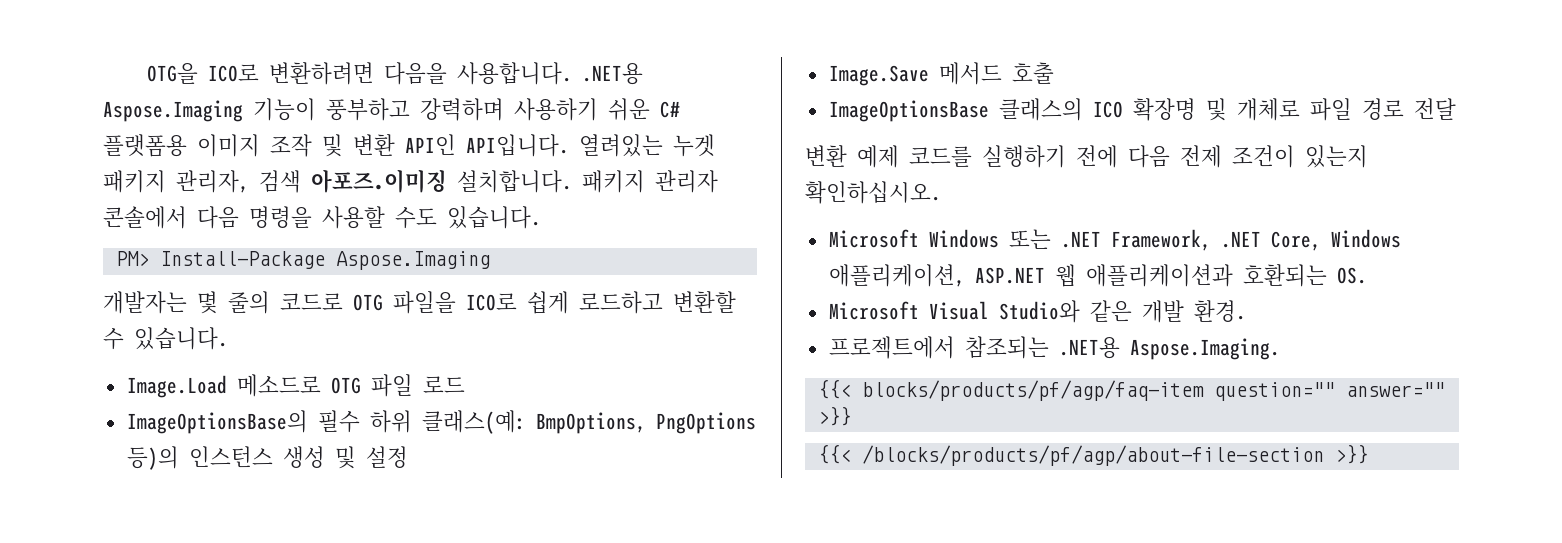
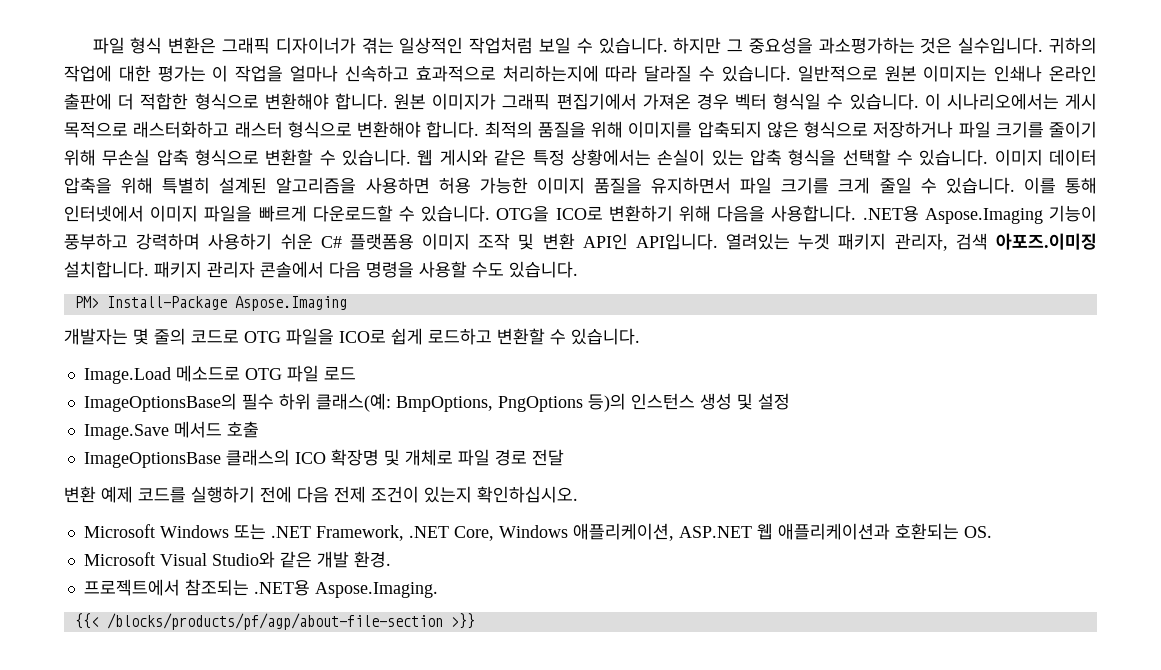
- OTG을 ICO로 변환하려면 다음을 사용합니다. .NET용 Aspose.Imaging 기능이 풍부하고 강력하며 사용하기 쉬운 C# 플랫폼용 이미지 조작 및 변환 API인 API입니다.
+ 파일 형식 변환은 그래픽 디자이너가 겪는 일상적인 작업처럼 보일 수 있습니다. 하지만 그 중요성을 과소평가하는 것은 실수입니다. 귀하의 작업에 대한 평가는 이 작업을 얼마나 신속하고 효과적으로 처리하는지에 따라 달라질 수 있습니다. 일반적으로 원본 이미지는 인쇄나 온라인 출판에 더 적합한 형식으로 변환해야 합니다. 원본 이미지가 그래픽 편집기에서 가져온 경우 벡터 형식일 수 있습니다. 이 시나리오에서는 게시 목적으로 래스터화하고 래스터 형식으로 변환해야 합니다. 최적의 품질을 위해 이미지를 압축되지 않은 형식으로 저장하거나 파일 크기를 줄이기 위해 무손실 압축 형식으로 변환할 수 있습니다. 웹 게시와 같은 특정 상황에서는 손실이 있는 압축 형식을 선택할 수 있습니다. 이미지 데이터 압축을 위해 특별히 설계된 알고리즘을 사용하면 허용 가능한 이미지 품질을 유지하면서 파일 크기를 크게 줄일 수 있습니다. 이를 통해 인터넷에서 이미지 파일을 빠르게 다운로드할 수 있습니다. OTG을 ICO로 변환하기 위해 다음을 사용합니다. .NET용 Aspose.Imaging 기능이 풍부하고 강력하며 사용하기 쉬운 C# 플랫폼용 이미지 조작 및 변환 API인 API입니다.
- {{< blocks/products/pf/agp/faq-item question="" answer="" >}}

